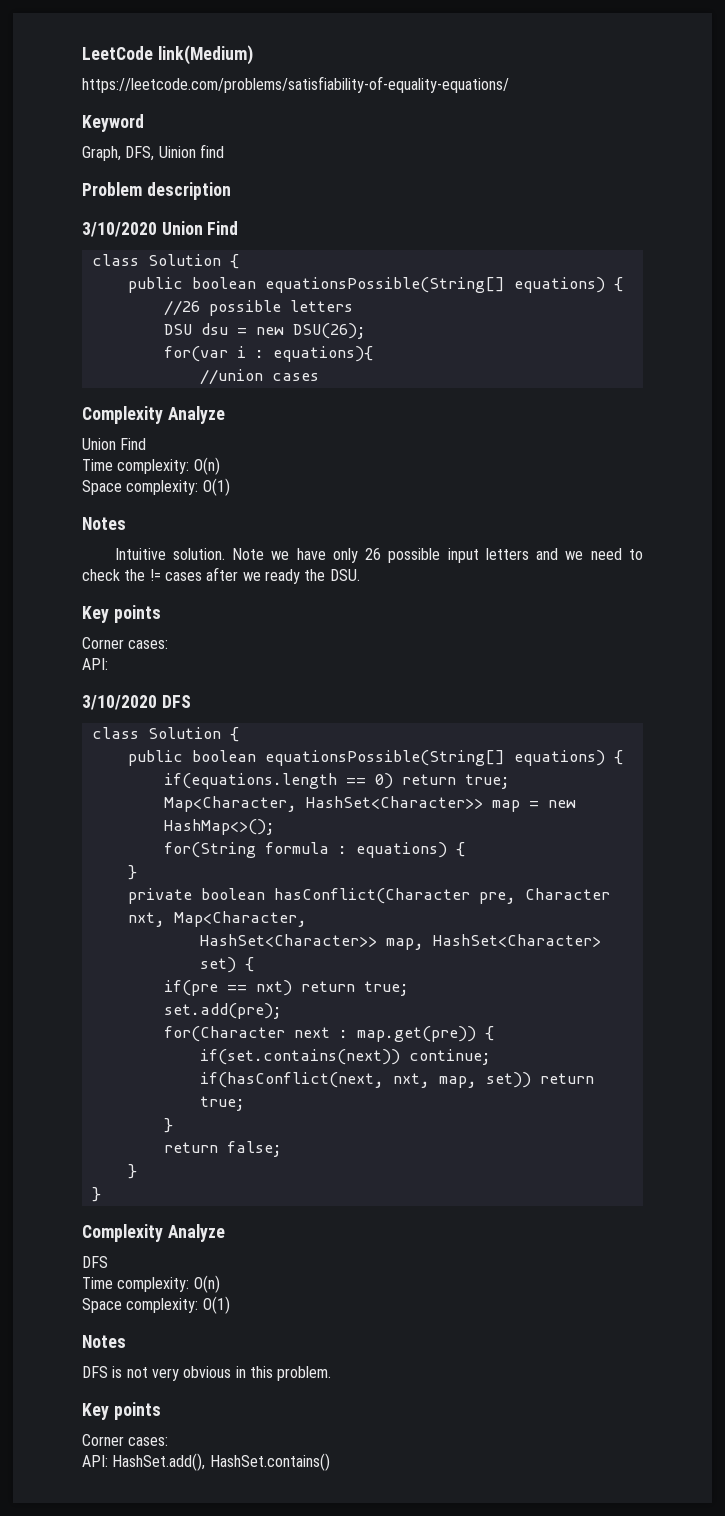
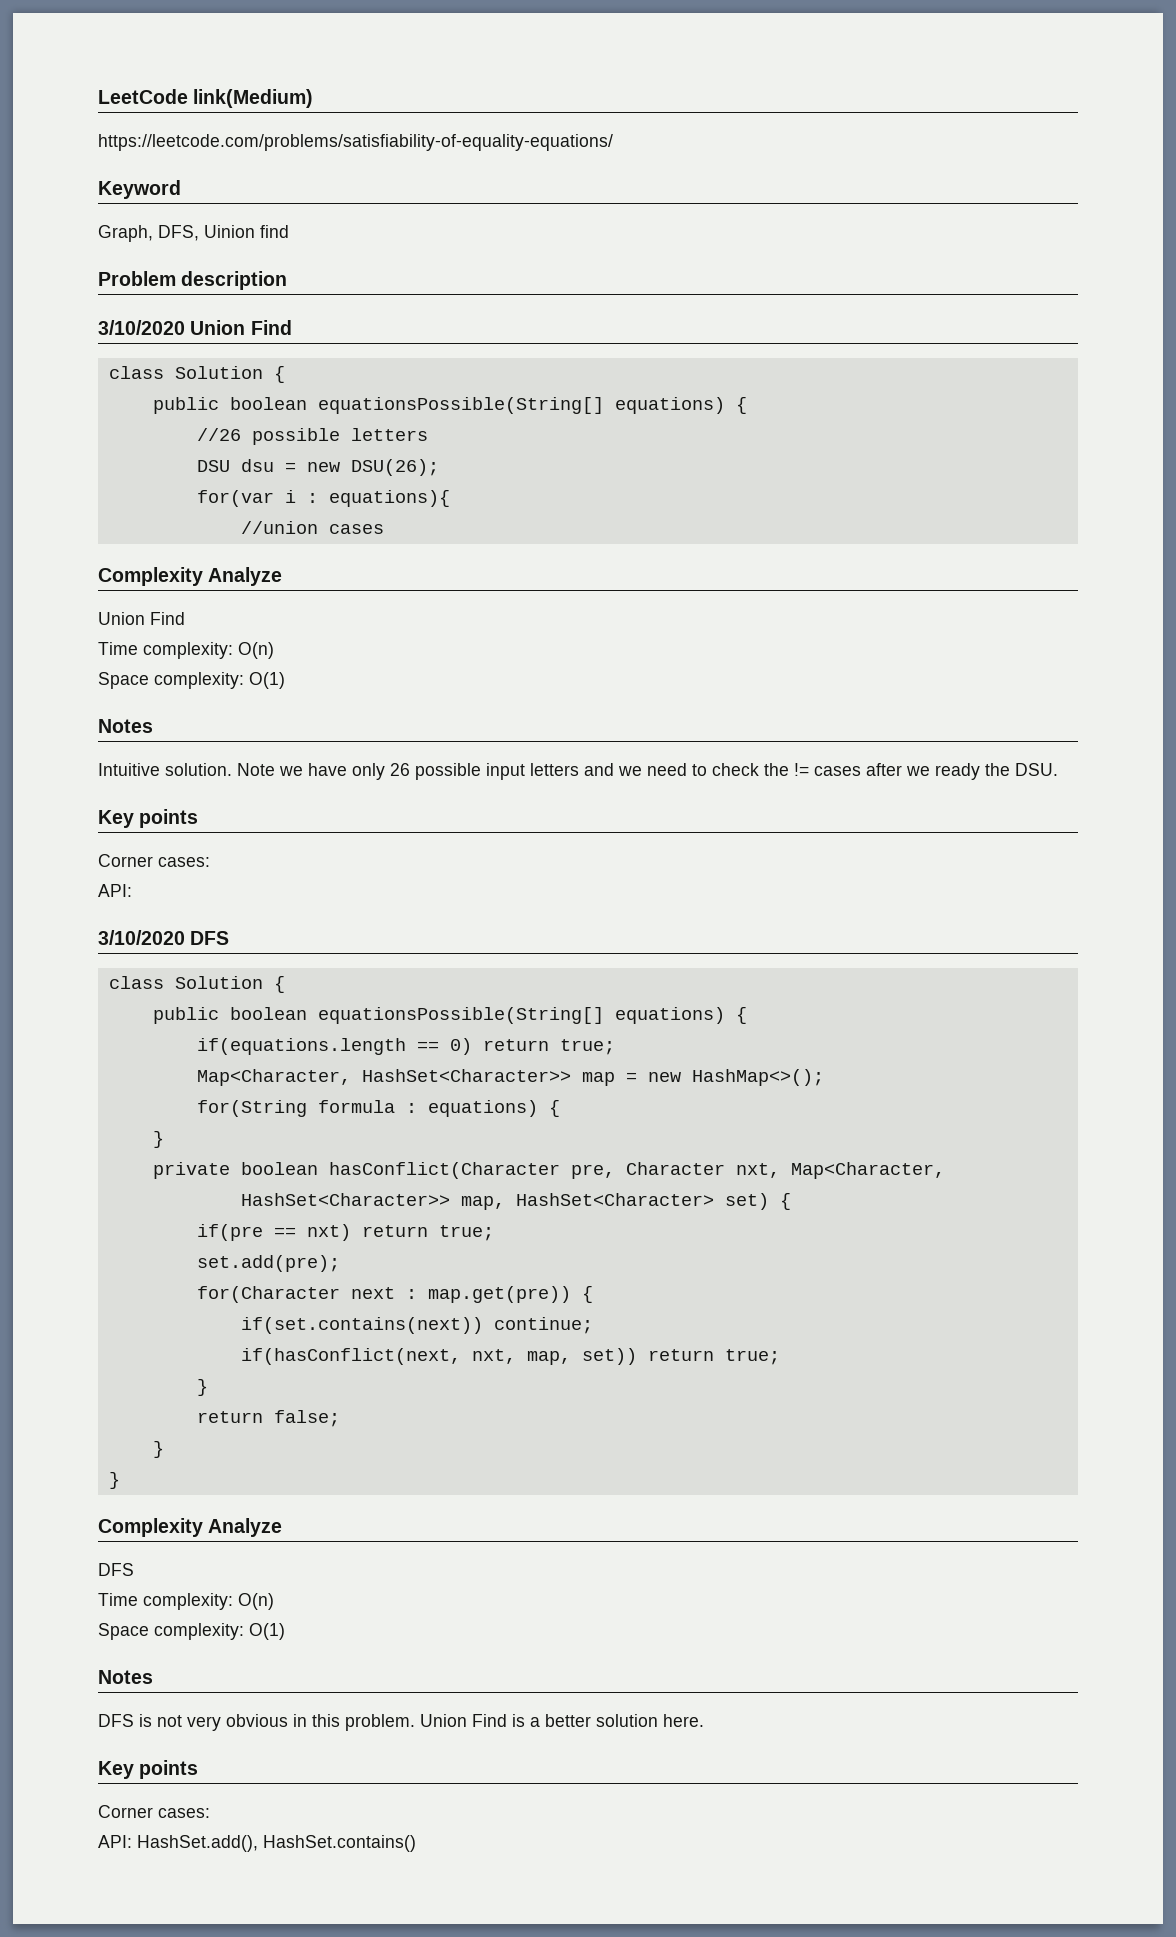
+ Union Find is a better solution here.

